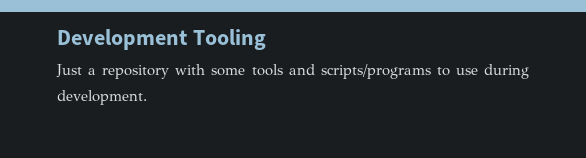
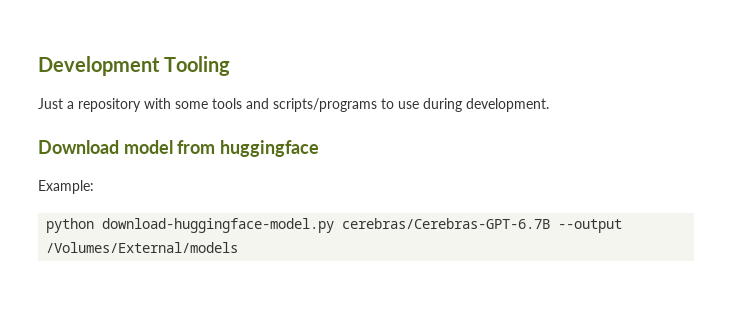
+ Download model from huggingface
+ Example:
+ python download-huggingface-model.py cerebras/Cerebras-GPT-6.7B --output /Volumes/External/models

